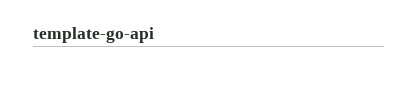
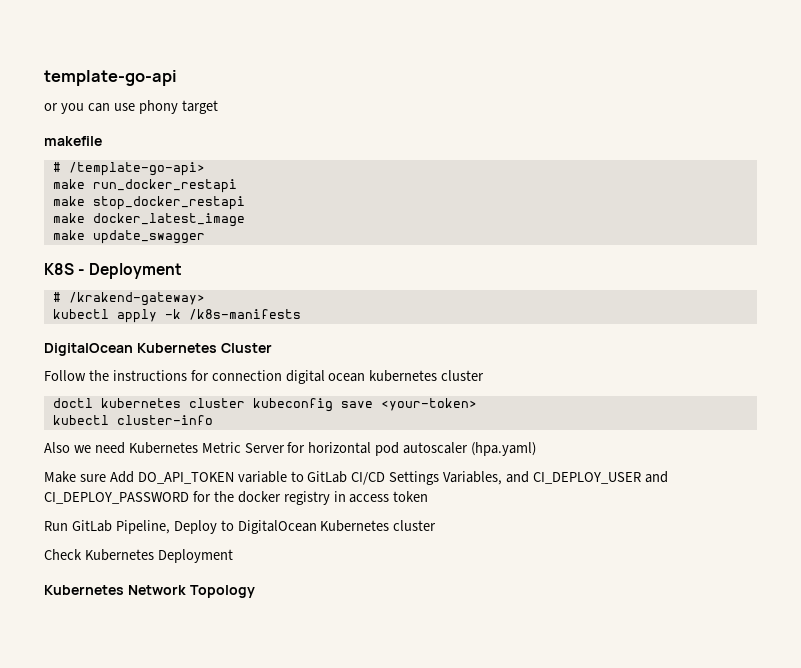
+ or you can use phony target
+ makefile
+ # /template-go-api>
+ make run_docker_restapi
+ make stop_docker_restapi
+ make docker_latest_image
+ make update_swagger
+ K8S - Deployment
+ # /krakend-gateway>
+ kubectl apply -k /k8s-manifests
+ DigitalOcean Kubernetes Cluster
+ Follow the instructions for connection digital ocean kubernetes cluster
+ doctl kubernetes cluster kubeconfig save <your-token>
+ kubectl cluster-info
+ Also we need Kubernetes Metric Server for horizontal pod autoscaler (hpa.yaml)
+ Make sure Add DO_API_TOKEN variable to GitLab CI/CD Settings Variables, and CI_DEPLOY_USER and CI_DEPLOY_PASSWORD for the docker registry in access token
+ Run GitLab Pipeline, Deploy to DigitalOcean Kubernetes cluster
+ Check Kubernetes Deployment
+ Kubernetes Network Topology

